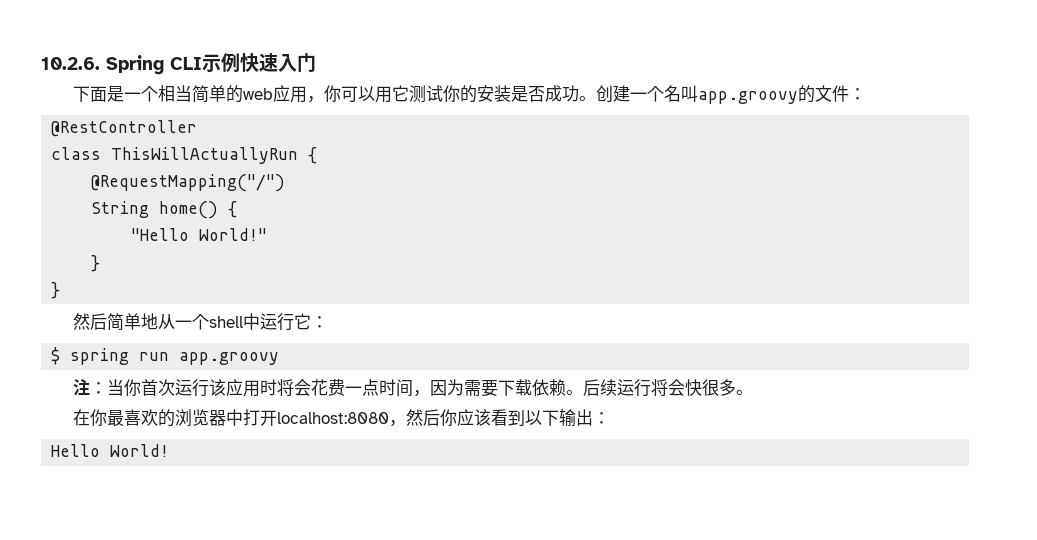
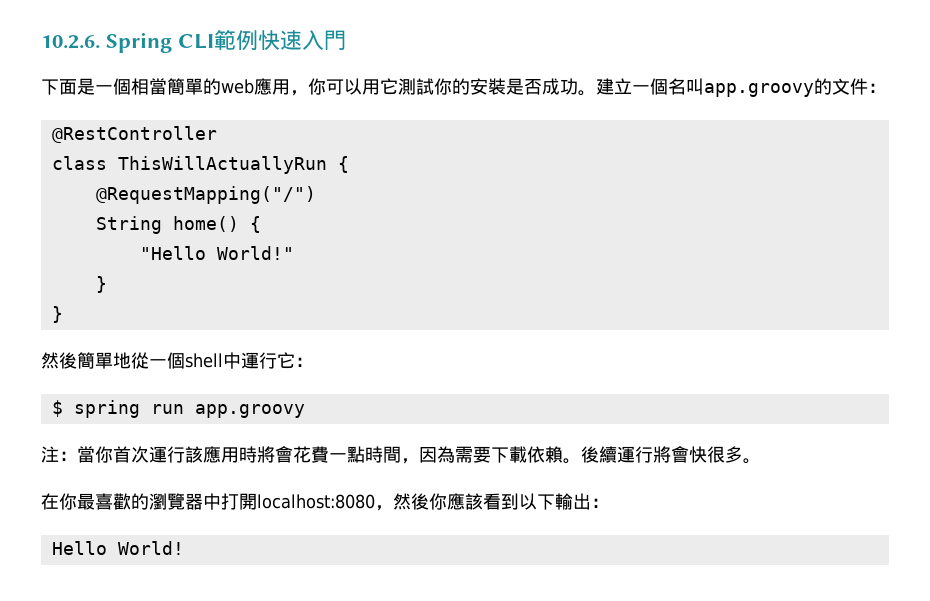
- 10.2.6. Spring CLI示例快速入门
+ 10.2.6. Spring CLI範例快速入門
- 下面是一个相当简单的web应用，你可以用它测试你的安装是否成功。
+ 下面是一個相當簡單的web應用，你可以用它測試你的安裝是否成功。
- 创建一个名叫app.groovy的文件：
+ 建立一個名叫app.groovy的文件：
- 然后简单地从一个shell中运行它：
+ 然後簡單地從一個shell中運行它：
- 注：当你首次运行该应用时将会花费一点时间，因为需要下载依赖。后续运行将会快很多。
- 在你最喜欢的浏览器中打开localhost:8080，然后你应该看到以下输出：
+ 注：當你首次運行該應用時將會花費一點時間，因為需要下載依賴。後續運行將會快很多。
+ 在你最喜歡的瀏覽器中打開localhost:8080，然後你應該看到以下輸出：

